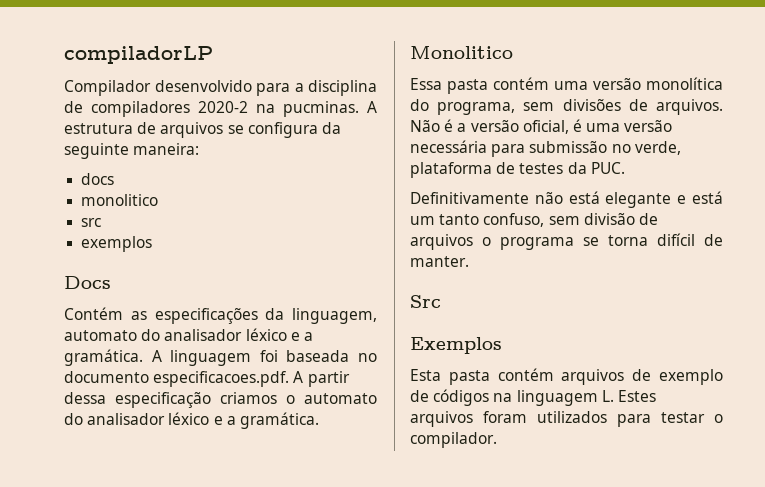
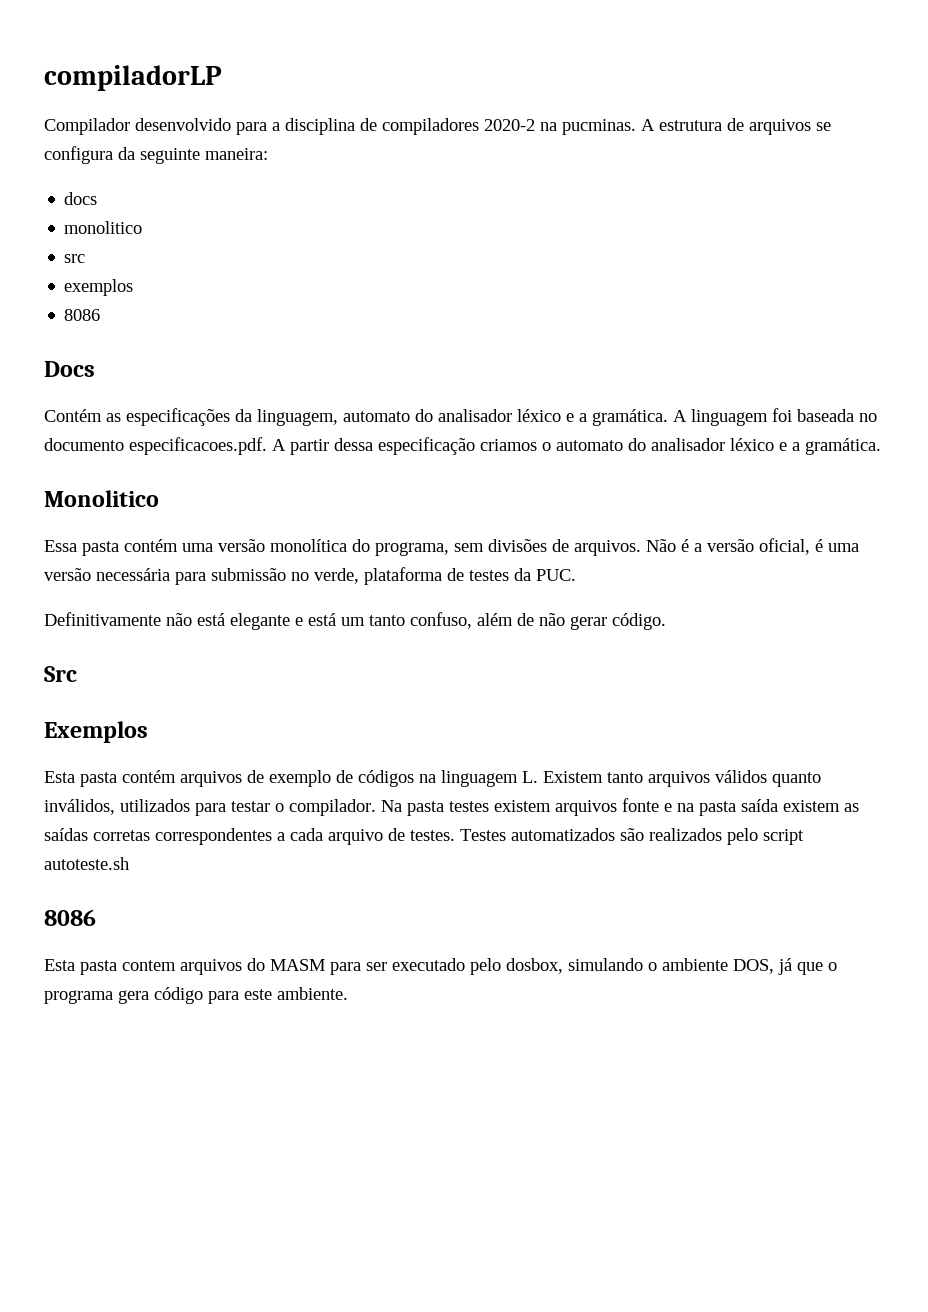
  exemplos
+ 8086
- Definitivamente não está elegante e está um tanto confuso, sem divisão de arquivos o programa se torna difícil de manter.
+ Definitivamente não está elegante e está um tanto confuso, além de não gerar código.
- Esta pasta contém arquivos de exemplo de códigos na linguagem L. Estes arquivos foram utilizados para testar o compilador.
+ Esta pasta contém arquivos de exemplo de códigos na linguagem L. Existem tanto arquivos válidos quanto inválidos, utilizados para testar o compilador.
+ Na pasta testes existem arquivos fonte e na pasta saída existem as saídas corretas correspondentes a cada arquivo de testes. Testes automatizados são realizados pelo script autoteste.sh
+ 8086
+ Esta pasta contem arquivos do MASM para ser executado pelo dosbox, simulando o ambiente DOS, já que o programa gera código para este ambiente.

